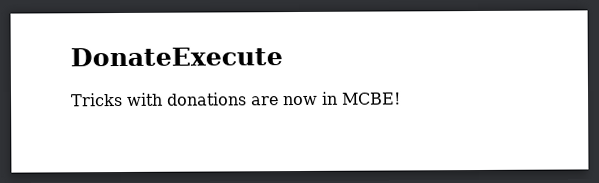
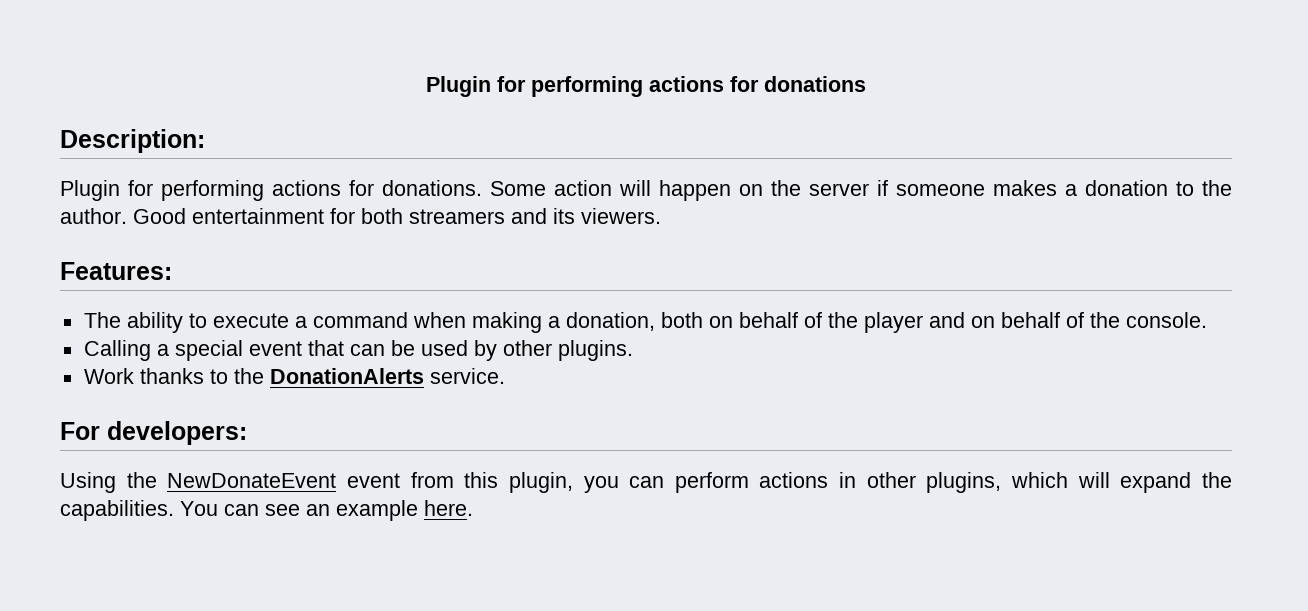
- DonateExecute
- Tricks with donations are now in MCBE!
+ Plugin for performing actions for donations
+ Description:
+ Plugin for performing actions for donations. Some action will happen on the server if someone makes a donation to the author. Good entertainment for both streamers and its viewers.
+ Features:
+ The ability to execute a command when making a donation, both on behalf of the player and on behalf of the console.
+ Calling a special event that can be used by other plugins.
+ Work thanks to the DonationAlerts service.
+ For developers:
+ Using the NewDonateEvent event from this plugin, you can perform actions in other plugins, which will expand the capabilities. You can see an example here.

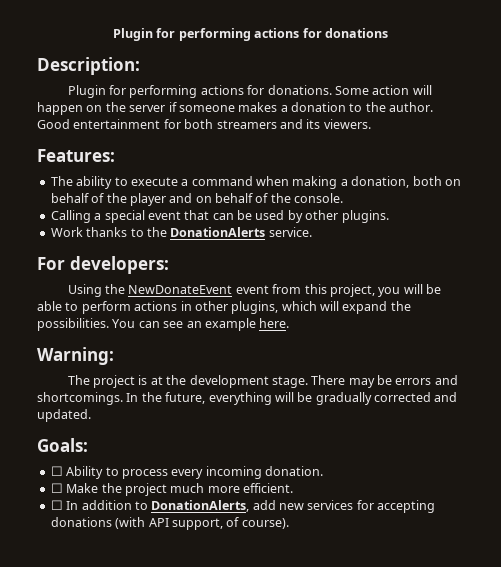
- Using the NewDonateEvent event from this plugin, you can perform actions in other plugins, which will expand the capabilities.
+ Using the NewDonateEvent event from this project, you will be able to perform actions in other plugins, which will expand the possibilities.
+ Warning:
+ The project is at the development stage. There may be errors and shortcomings. In the future, everything will be gradually corrected and updated.
+ Goals:
+ ☐ Ability to process every incoming donation.
+ ☐ Make the project much more efficient.
+ ☐ In addition to DonationAlerts, add new services for accepting donations (with API support, of course).

